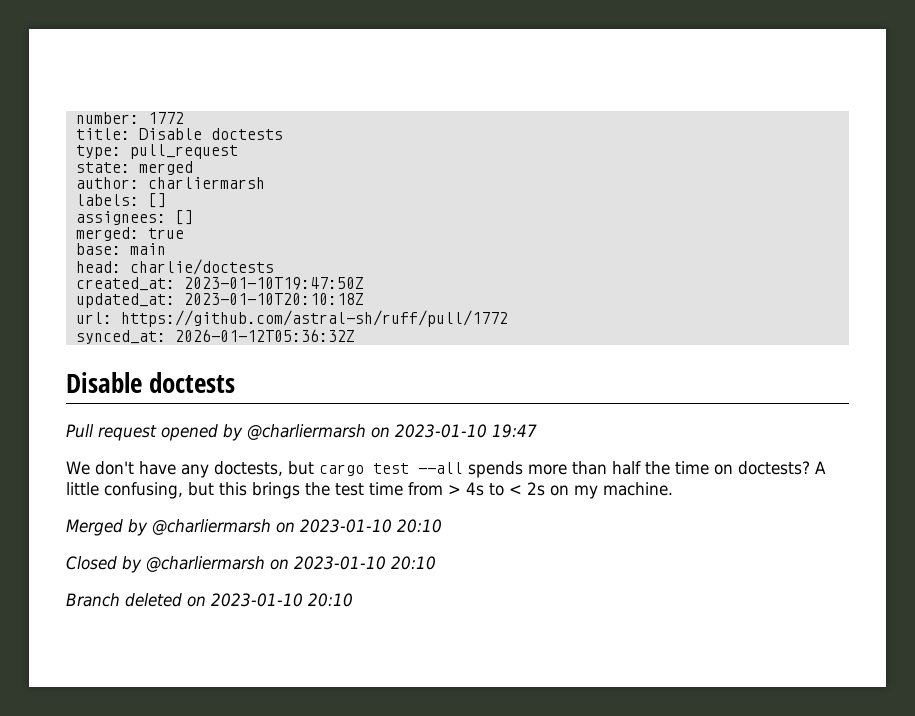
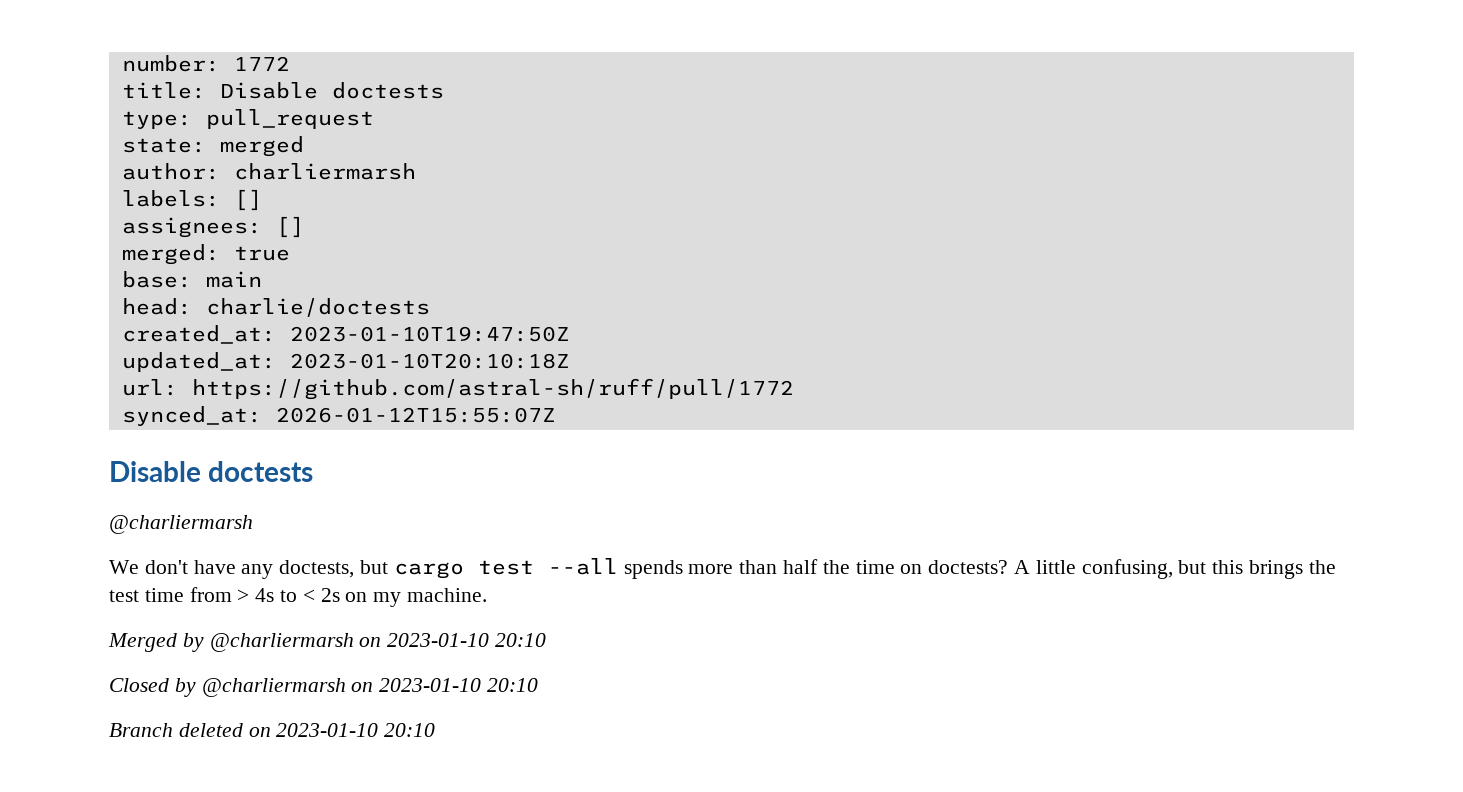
- synced_at: 2026-01-12T05:36:32Z
+ synced_at: 2026-01-12T15:55:07Z
  Disable doctests
- Pull request opened by @charliermarsh on 2023-01-10 19:47
+ @charliermarsh

